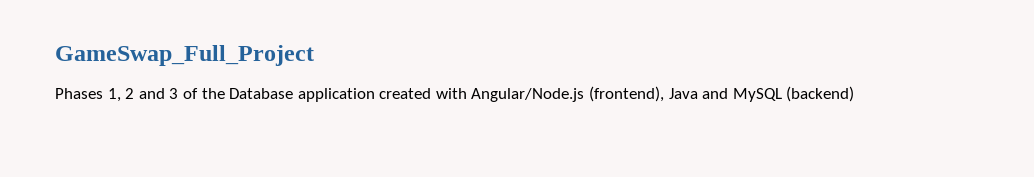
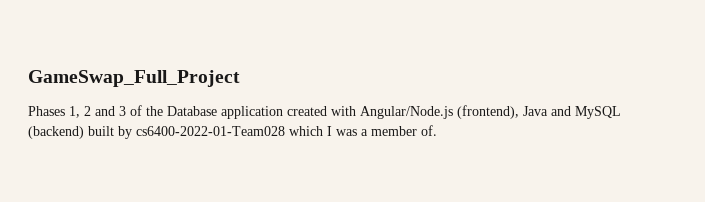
- Phases 1, 2 and 3 of the Database application created with Angular/Node.js (frontend), Java and MySQL (backend)
+ Phases 1, 2 and 3 of the Database application created with Angular/Node.js (frontend), Java and MySQL (backend) built by cs6400-2022-01-Team028 which I was a member of.

